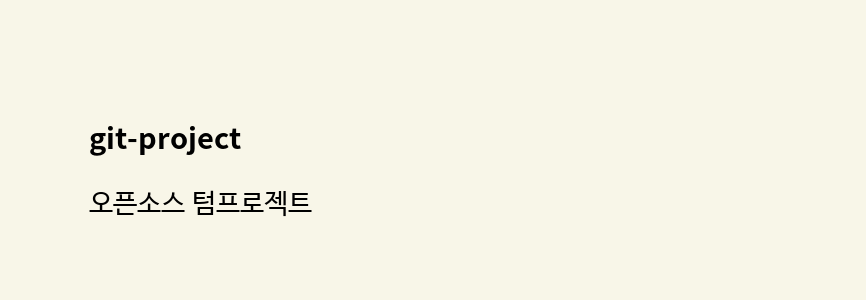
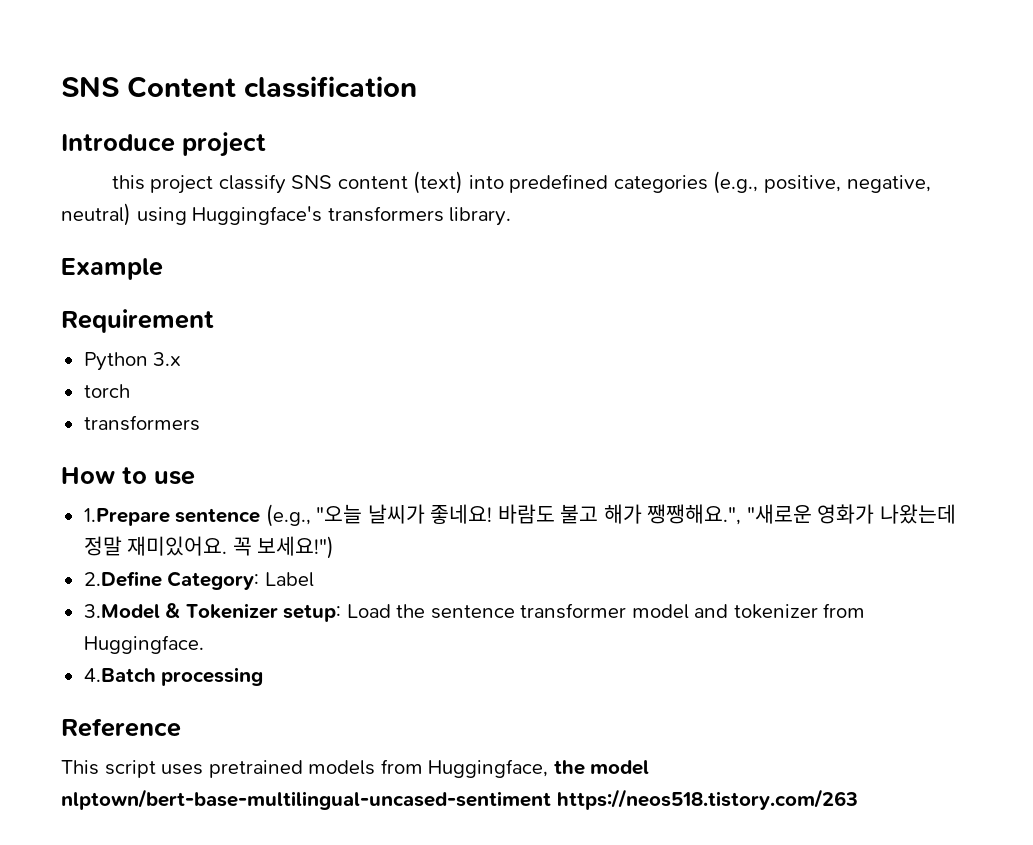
- git-project
- 오픈소스 텀프로젝트
+ SNS Content classification
+ Introduce project
+ this project classify SNS content (text) into predefined categories (e.g., positive, negative, neutral) using Huggingface's transformers library.
+ Example
+ Requirement
+ Python 3.x
+ torch
+ transformers
+ How to use
+ 1.Prepare sentence (e.g., "오늘 날씨가 좋네요! 바람도 불고 해가 쨍쨍해요.", "새로운 영화가 나왔는데 정말 재미있어요. 꼭 보세요!")
+ 2.Define Category: Label
+ 3.Model & Tokenizer setup: Load the sentence transformer model and tokenizer from Huggingface.
+ 4.Batch processing
+ Reference
+ This script uses pretrained models from Huggingface, the model nlptown/bert-base-multilingual-uncased-sentiment https://neos518.tistory.com/263

